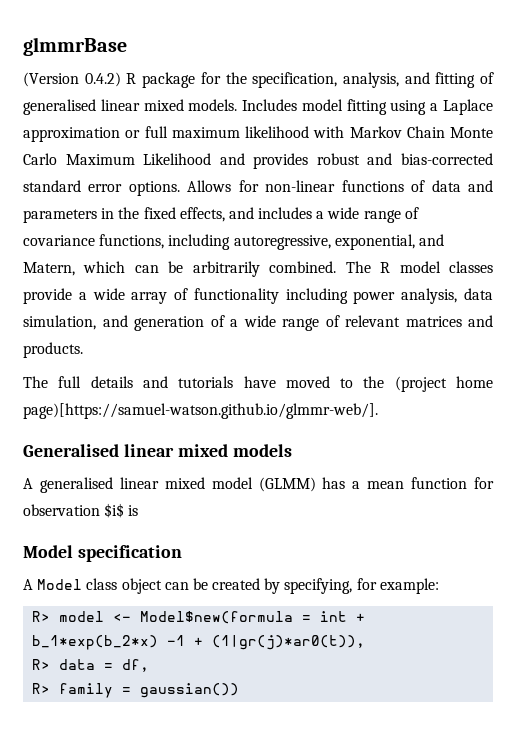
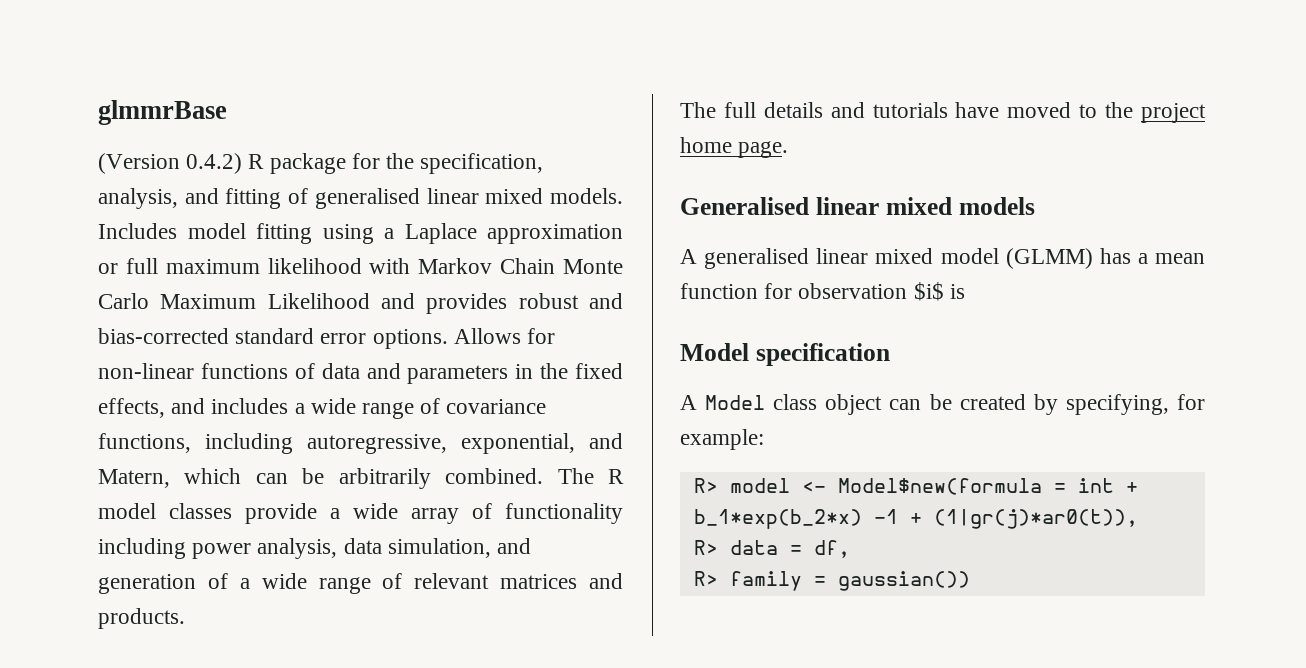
- The full details and tutorials have moved to the (project home page)[https://samuel-watson.github.io/glmmr-web/].
+ The full details and tutorials have moved to the project home page.

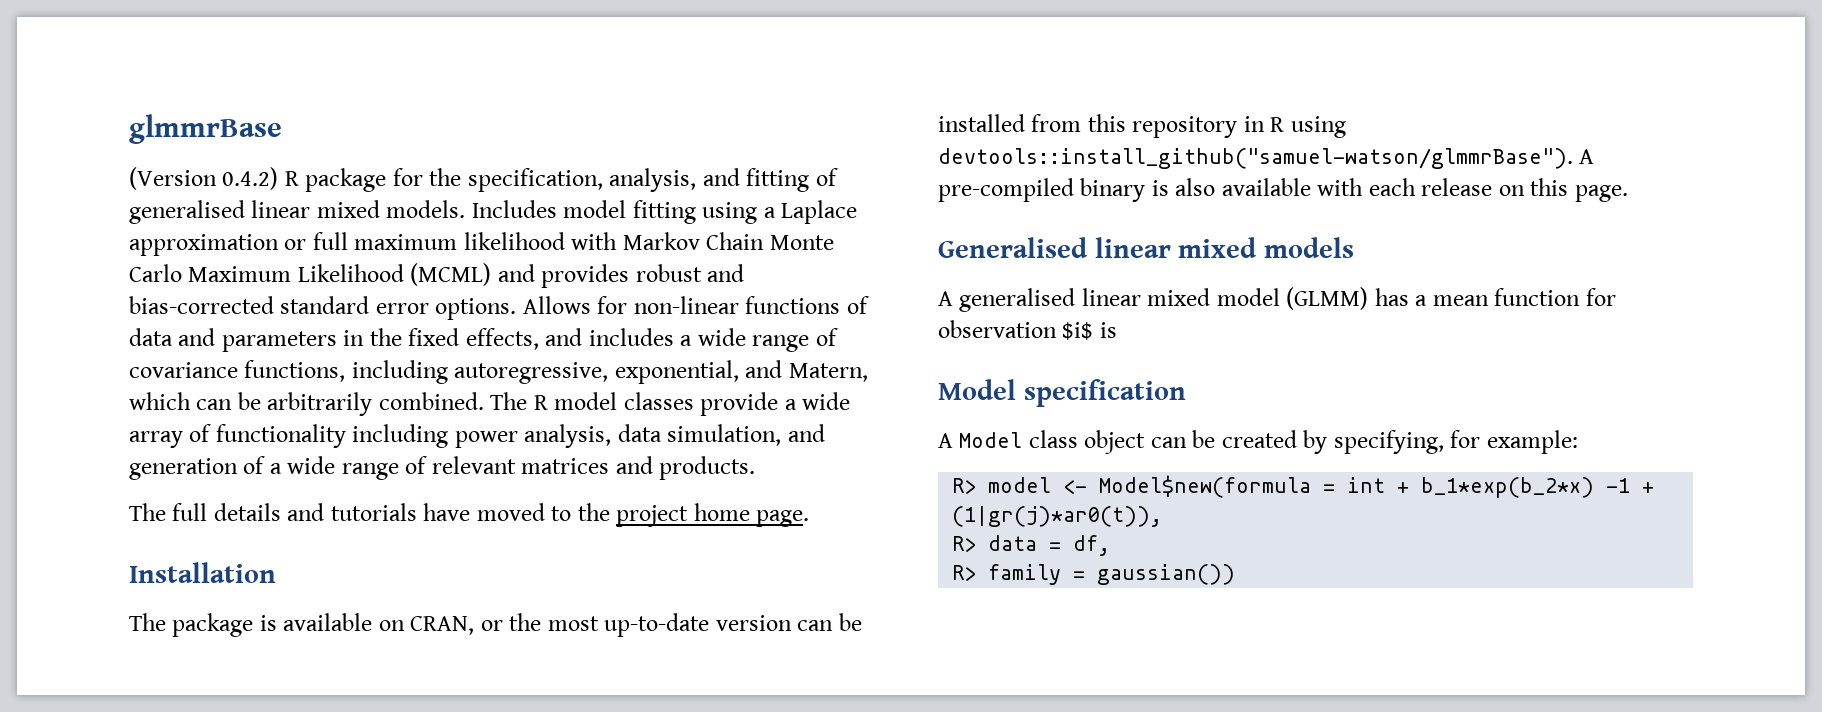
- Includes model fitting using a Laplace approximation or full maximum likelihood with Markov Chain Monte Carlo Maximum Likelihood and provides robust and bias-corrected standard error options.
+ Includes model fitting using a Laplace approximation or full maximum likelihood with Markov Chain Monte Carlo Maximum Likelihood (MCML) and provides robust and bias-corrected standard error options.
+ Installation
+ The package is available on CRAN, or the most up-to-date version can be installed from this repository in R using devtools::install_github("samuel-watson/glmmrBase"). A pre-compiled binary is also available with each release on this page.

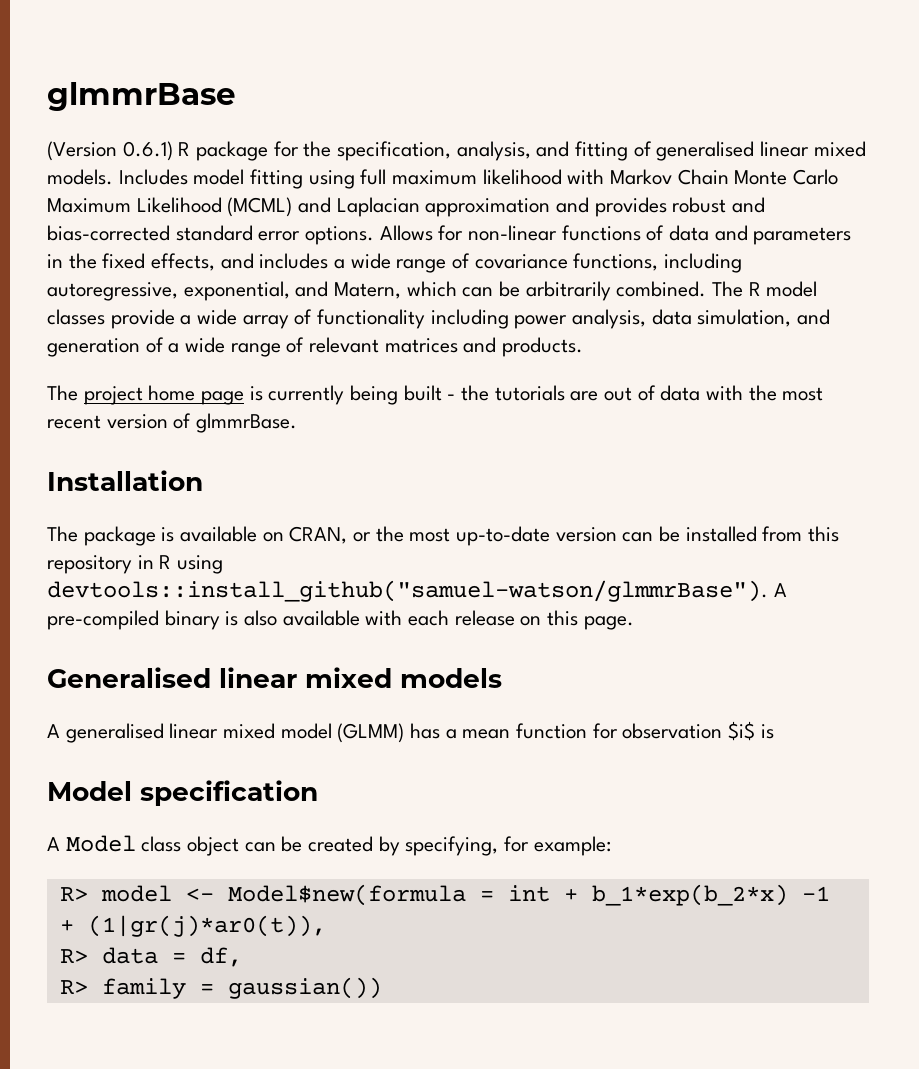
- (Version 0.4.2) R package for the specification, analysis, and fitting of generalised linear mixed models.
+ (Version 0.6.1) R package for the specification, analysis, and fitting of generalised linear mixed models.
- Includes model fitting using a Laplace approximation or full maximum likelihood with Markov Chain Monte Carlo Maximum Likelihood (MCML) and provides robust and bias-corrected standard error options.
+ Includes model fitting using full maximum likelihood with Markov Chain Monte Carlo Maximum Likelihood (MCML) and Laplacian approximation and provides robust and bias-corrected standard error options.
- The full details and tutorials have moved to the project home page.
+ The project home page is currently being built - the tutorials are out of data with the most recent version of glmmrBase.

